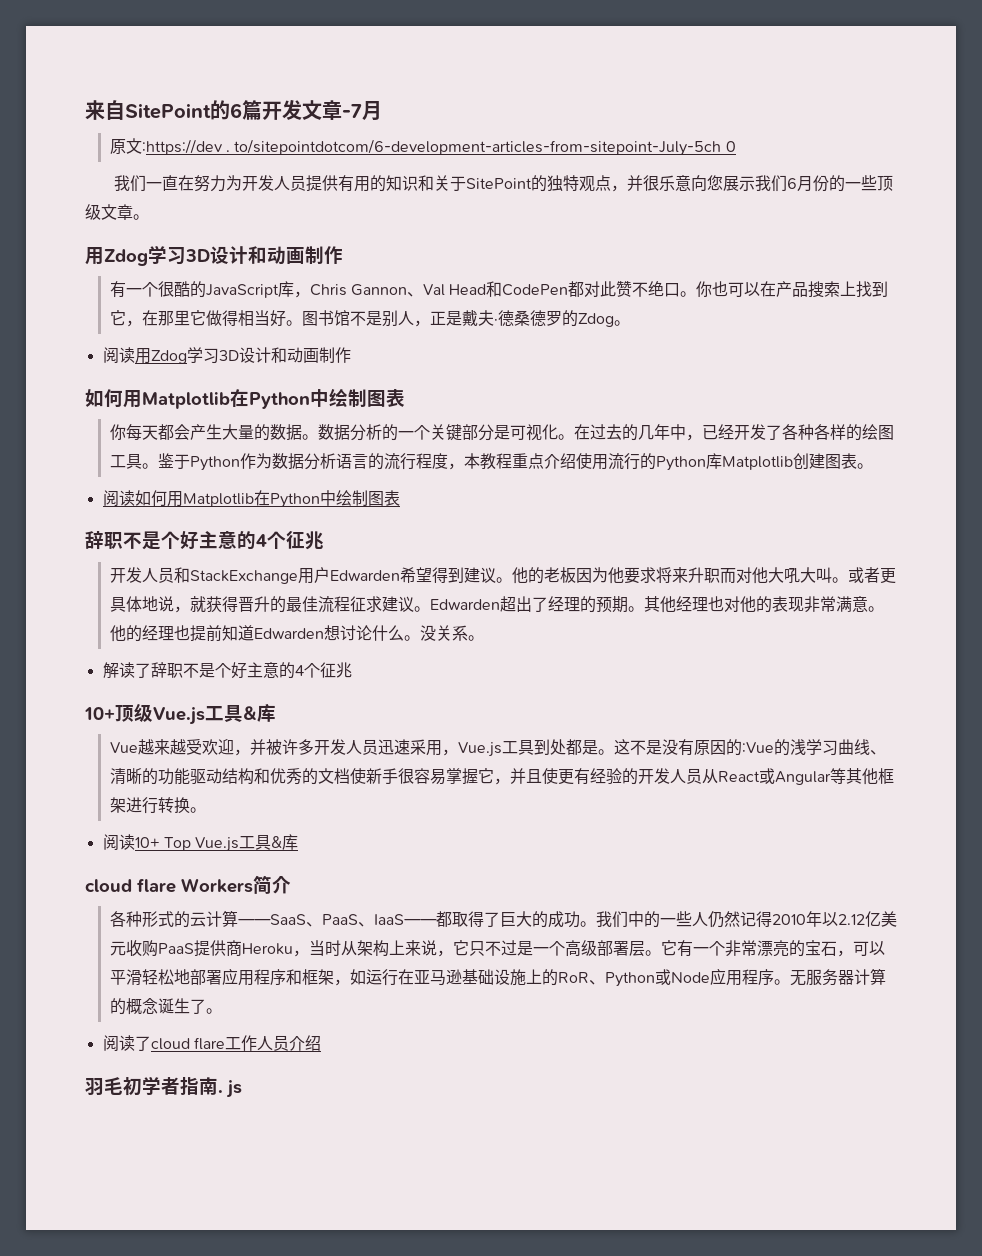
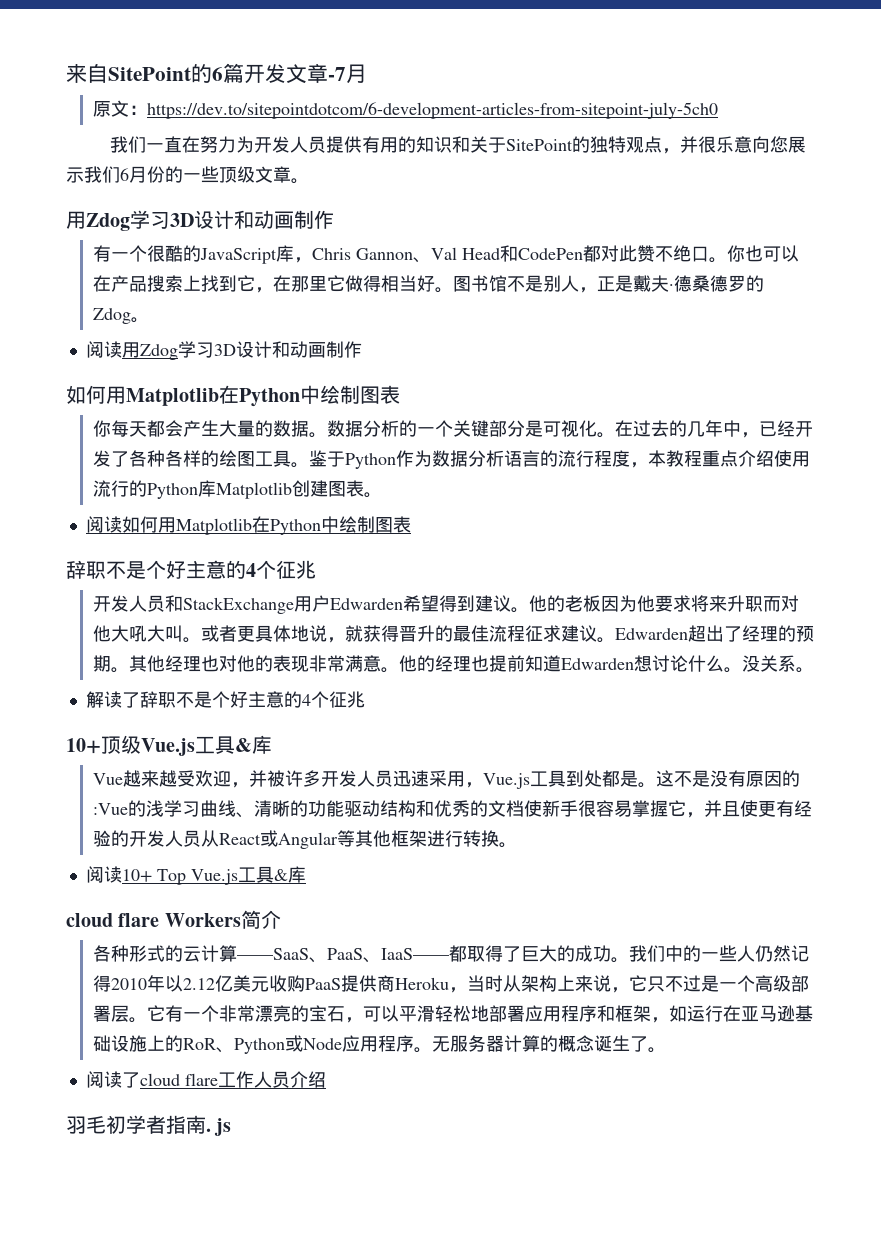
- 原文:https://dev . to/sitepointdotcom/6-development-articles-from-sitepoint-July-5ch 0
+ 原文：https://dev.to/sitepointdotcom/6-development-articles-from-sitepoint-july-5ch0

